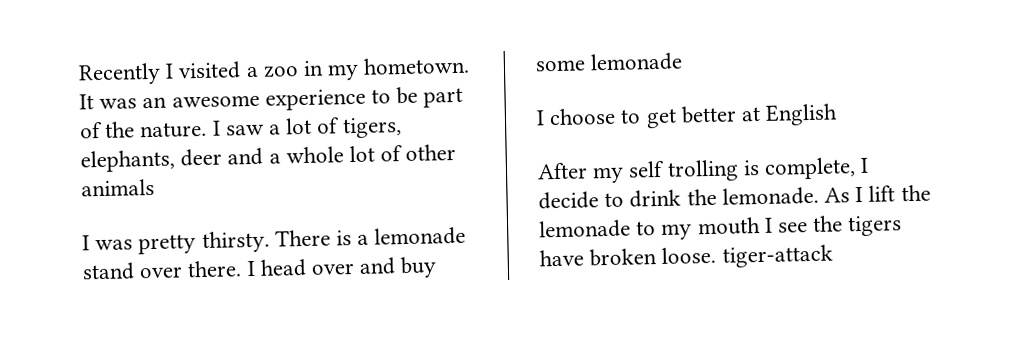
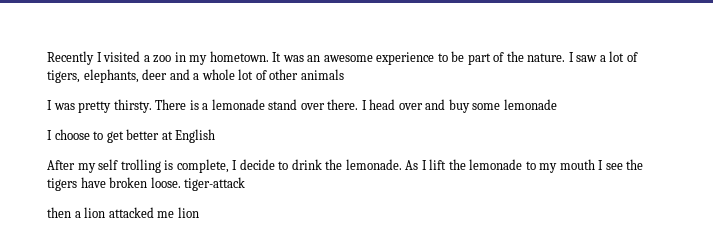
+ then a lion attacked me lion

